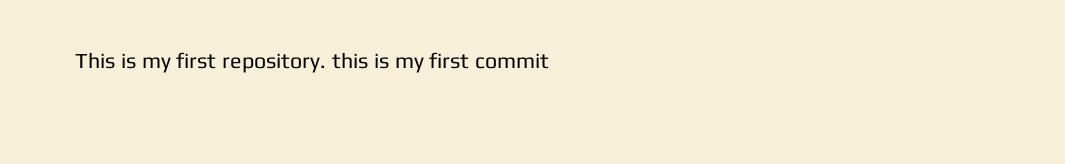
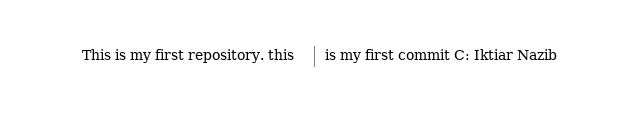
- This is my first repository. this is my first commit
+ This is my first repository. this is my first commit C: Iktiar Nazib

